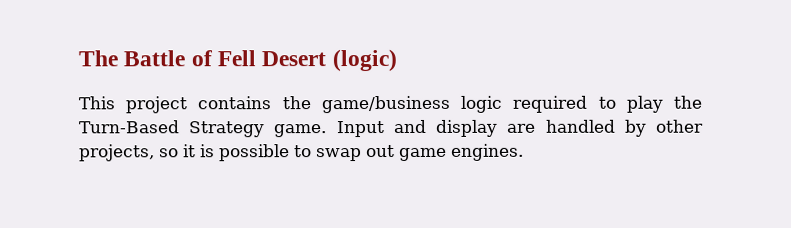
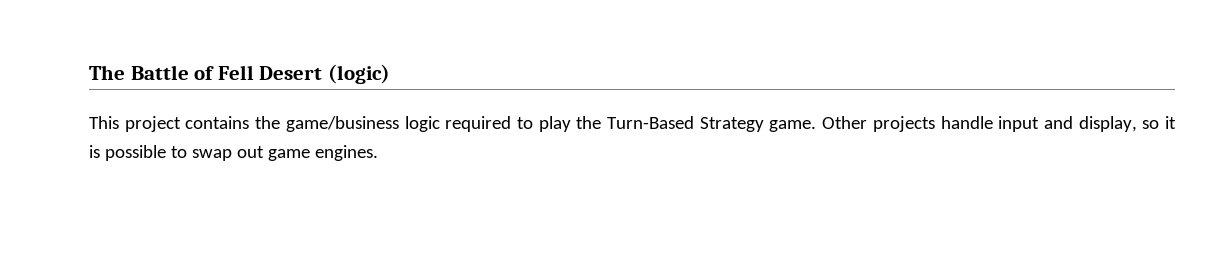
- Input and display are handled by other projects, so it is possible to swap out game engines.
+ Other projects handle input and display, so it is possible to swap out game engines.

